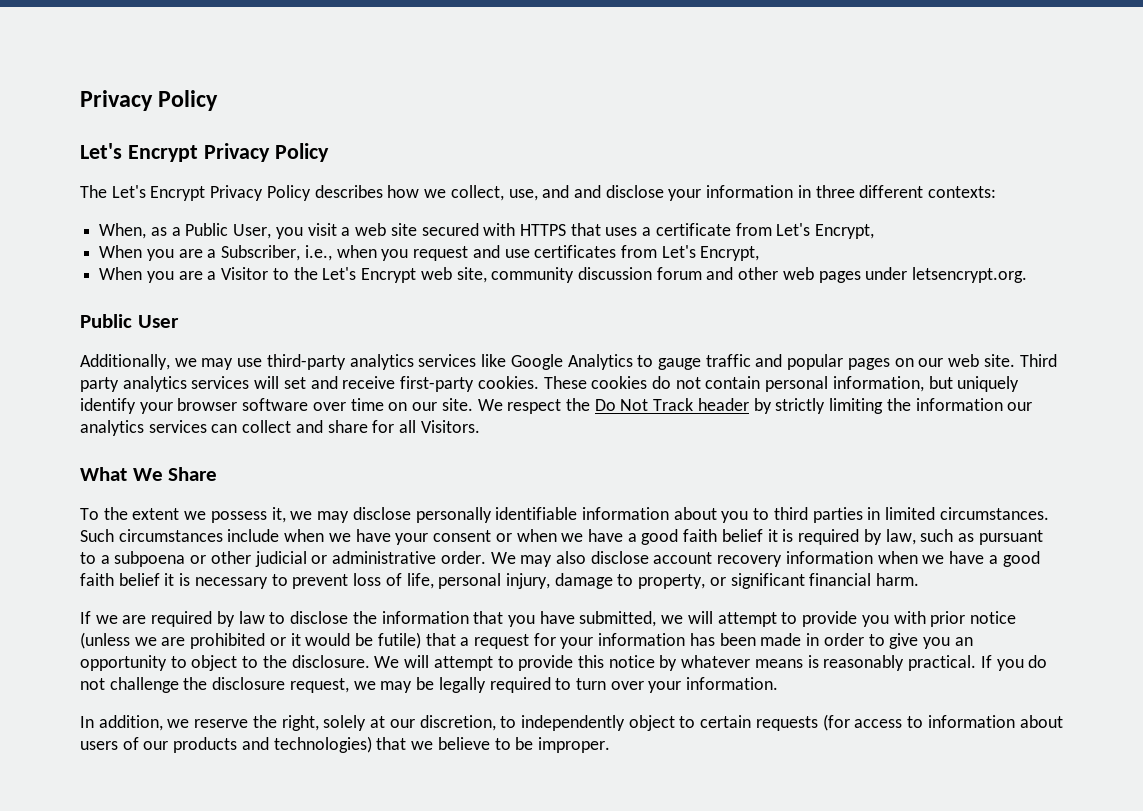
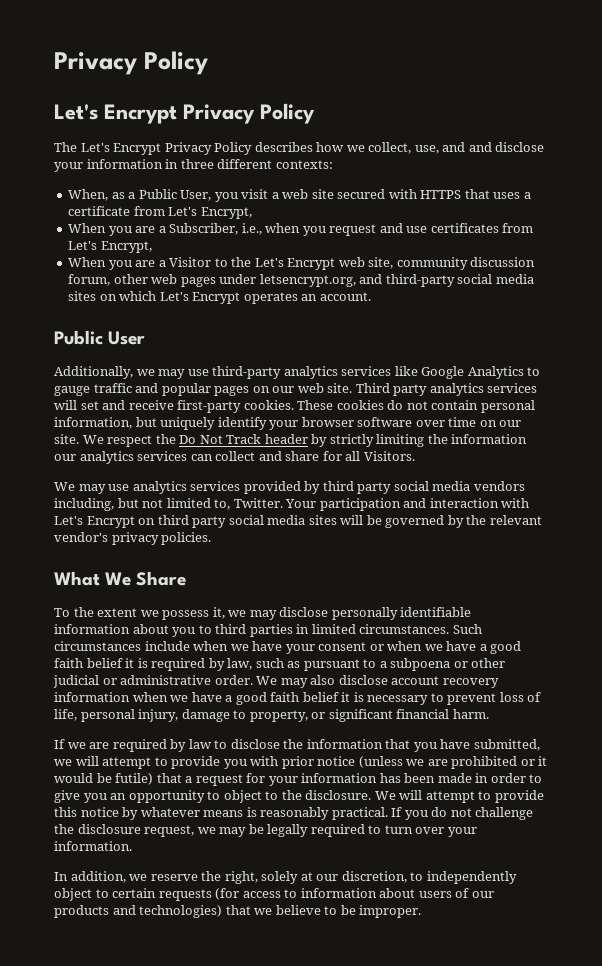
- When you are a Visitor to the Let's Encrypt web site, community discussion forum and other web pages under letsencrypt.org.
+ When you are a Visitor to the Let's Encrypt web site, community discussion forum, other web pages under letsencrypt.org, and third-party social media sites on which Let's Encrypt operates an account.
+ We may use analytics services provided by third party social media vendors including, but not limited to, Twitter. Your participation and interaction with Let's Encrypt on third party social media sites will be governed by the relevant vendor's privacy policies.

